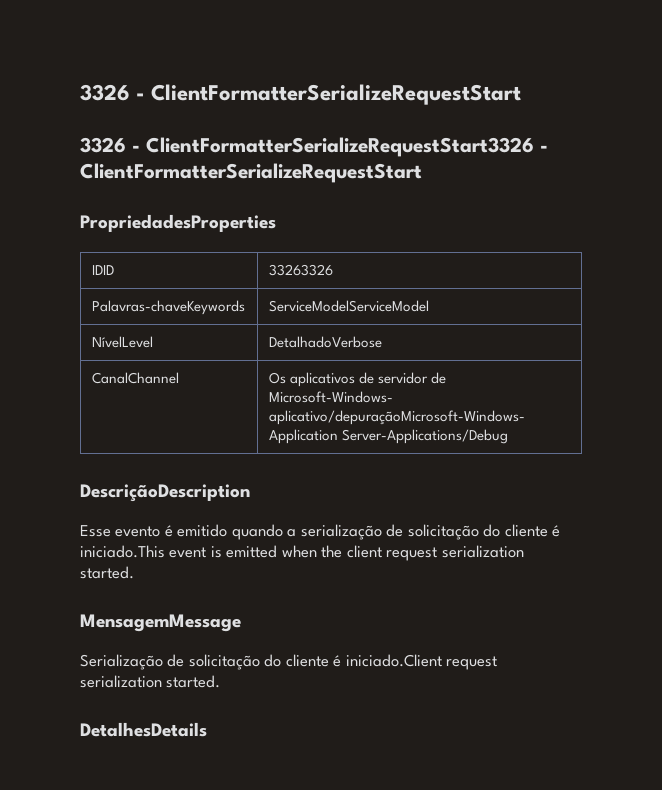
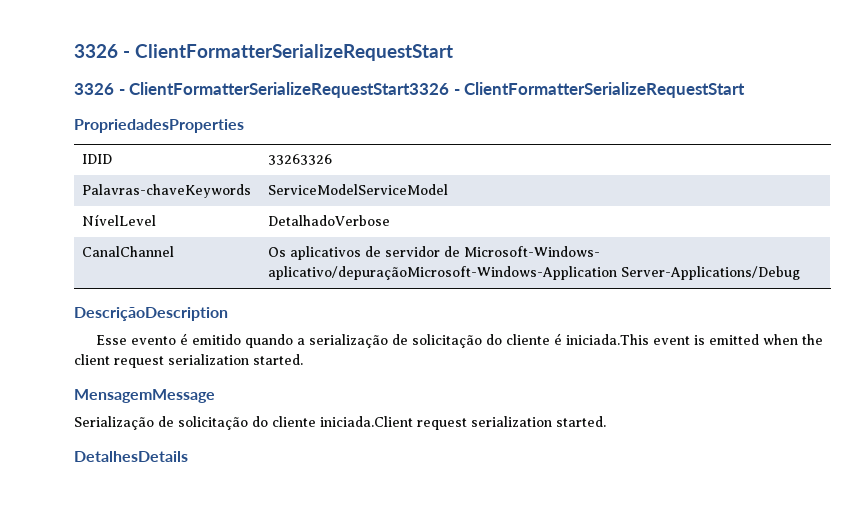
- Esse evento é emitido quando a serialização de solicitação do cliente é iniciado.This event is emitted when the client request serialization started.
+ Esse evento é emitido quando a serialização de solicitação do cliente é iniciada.This event is emitted when the client request serialization started.
- Serialização de solicitação do cliente é iniciado.Client request serialization started.
+ Serialização de solicitação do cliente iniciada.Client request serialization started.

